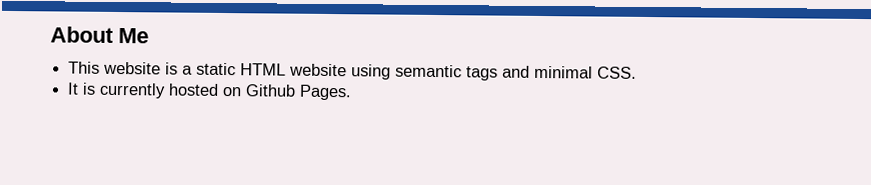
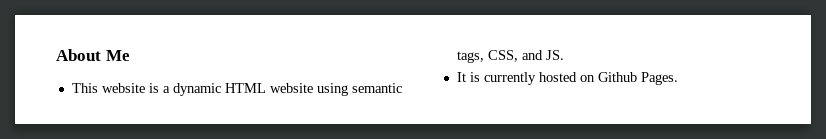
- This website is a static HTML website using semantic tags and minimal CSS.
+ This website is a dynamic HTML website using semantic tags, CSS, and JS.

